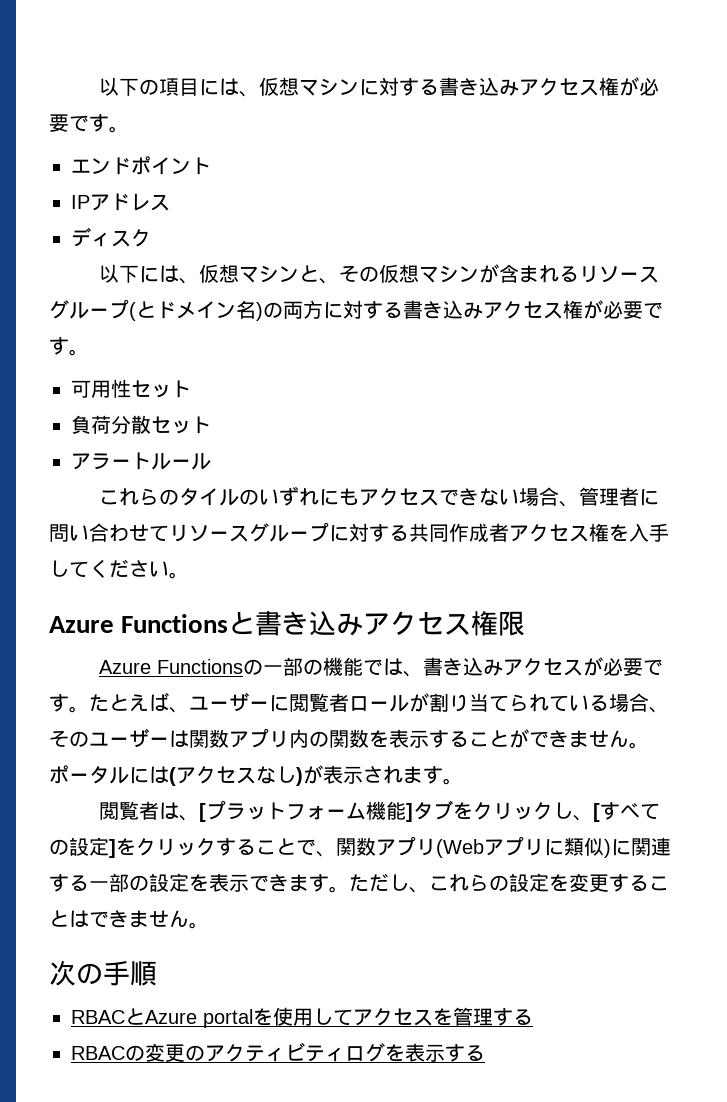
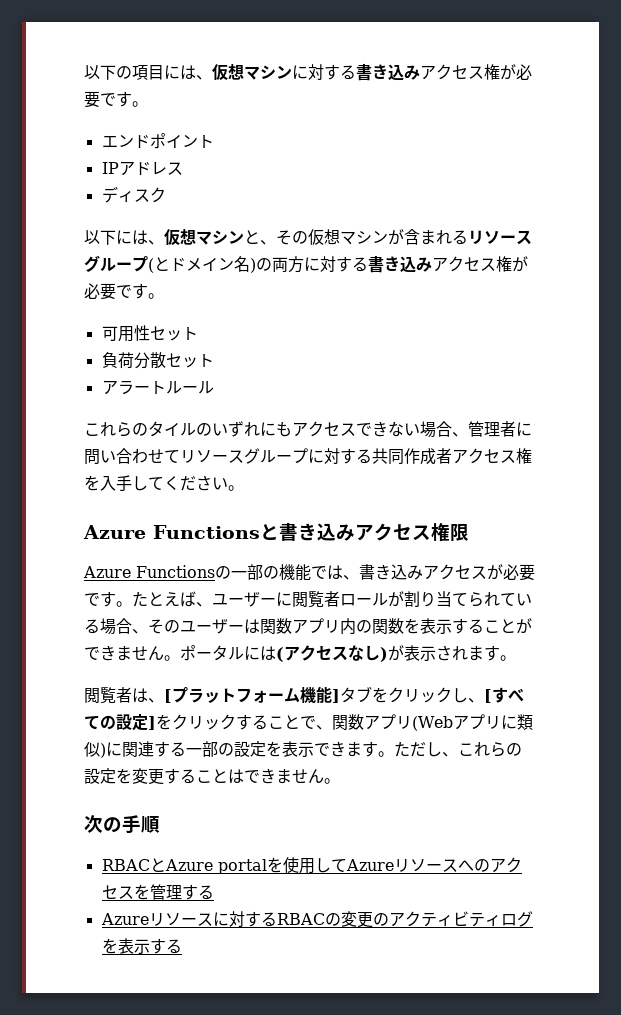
- RBACとAzure portalを使用してアクセスを管理する
+ RBACとAzure portalを使用してAzureリソースへのアクセスを管理する
- RBACの変更のアクティビティログを表示する
+ Azureリソースに対するRBACの変更のアクティビティログを表示する

